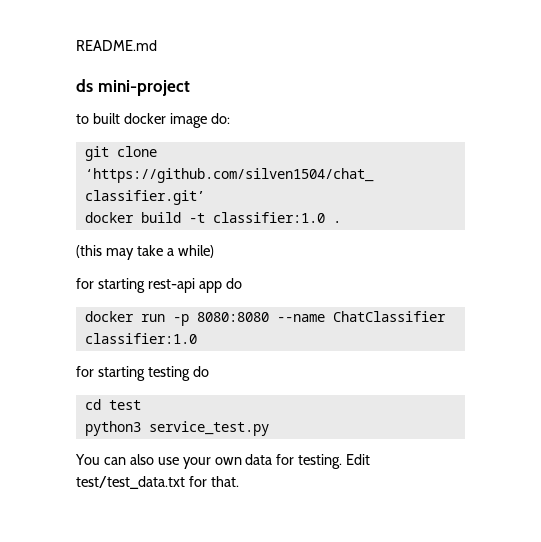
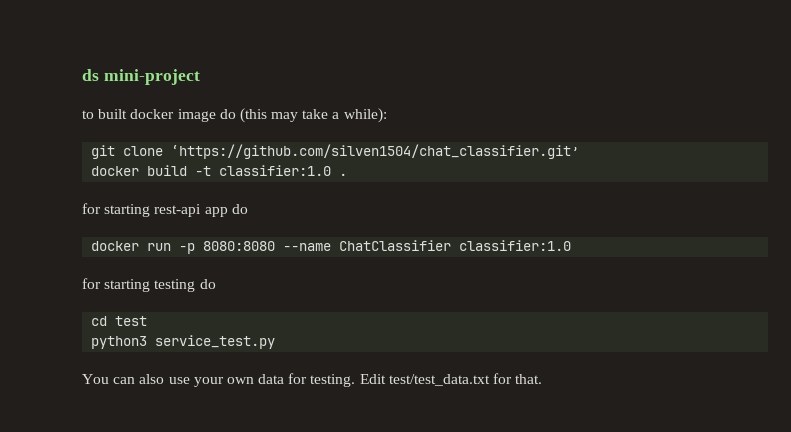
- README.md
- to built docker image do:
+ to built docker image do (this may take a while):
- (this may take a while)

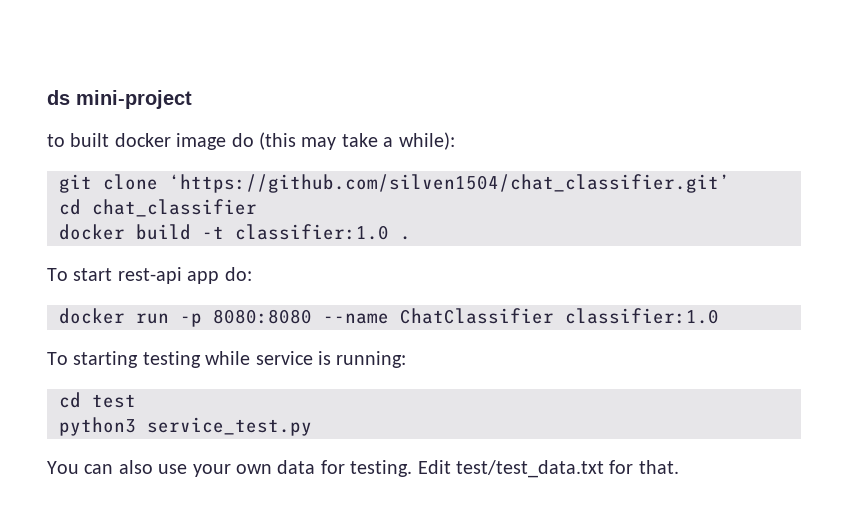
+ cd chat_classifier
- for starting rest-api app do
+ To start rest-api app do:
- for starting testing do
+ To starting testing while service is running:

